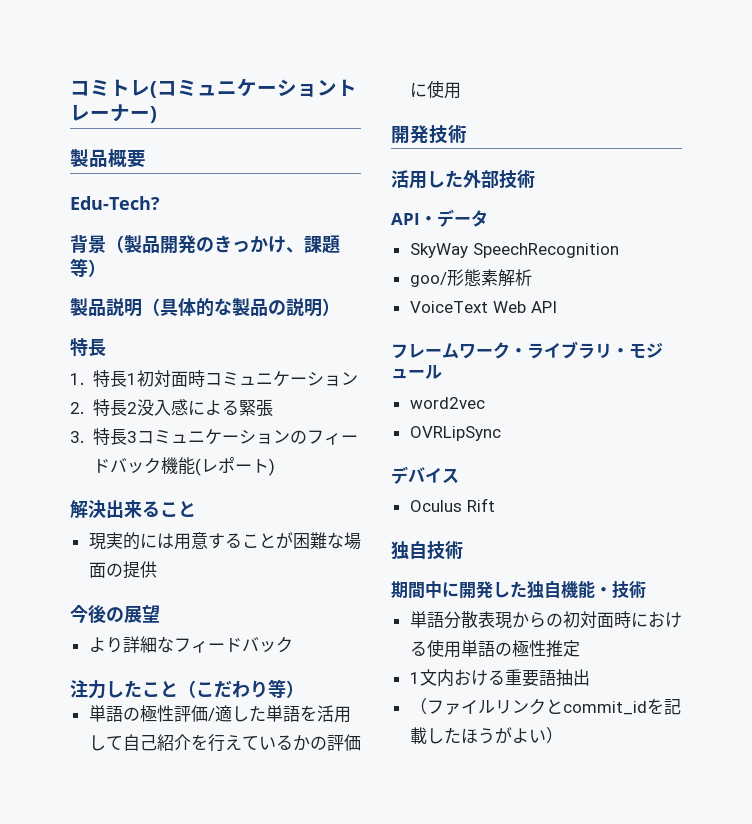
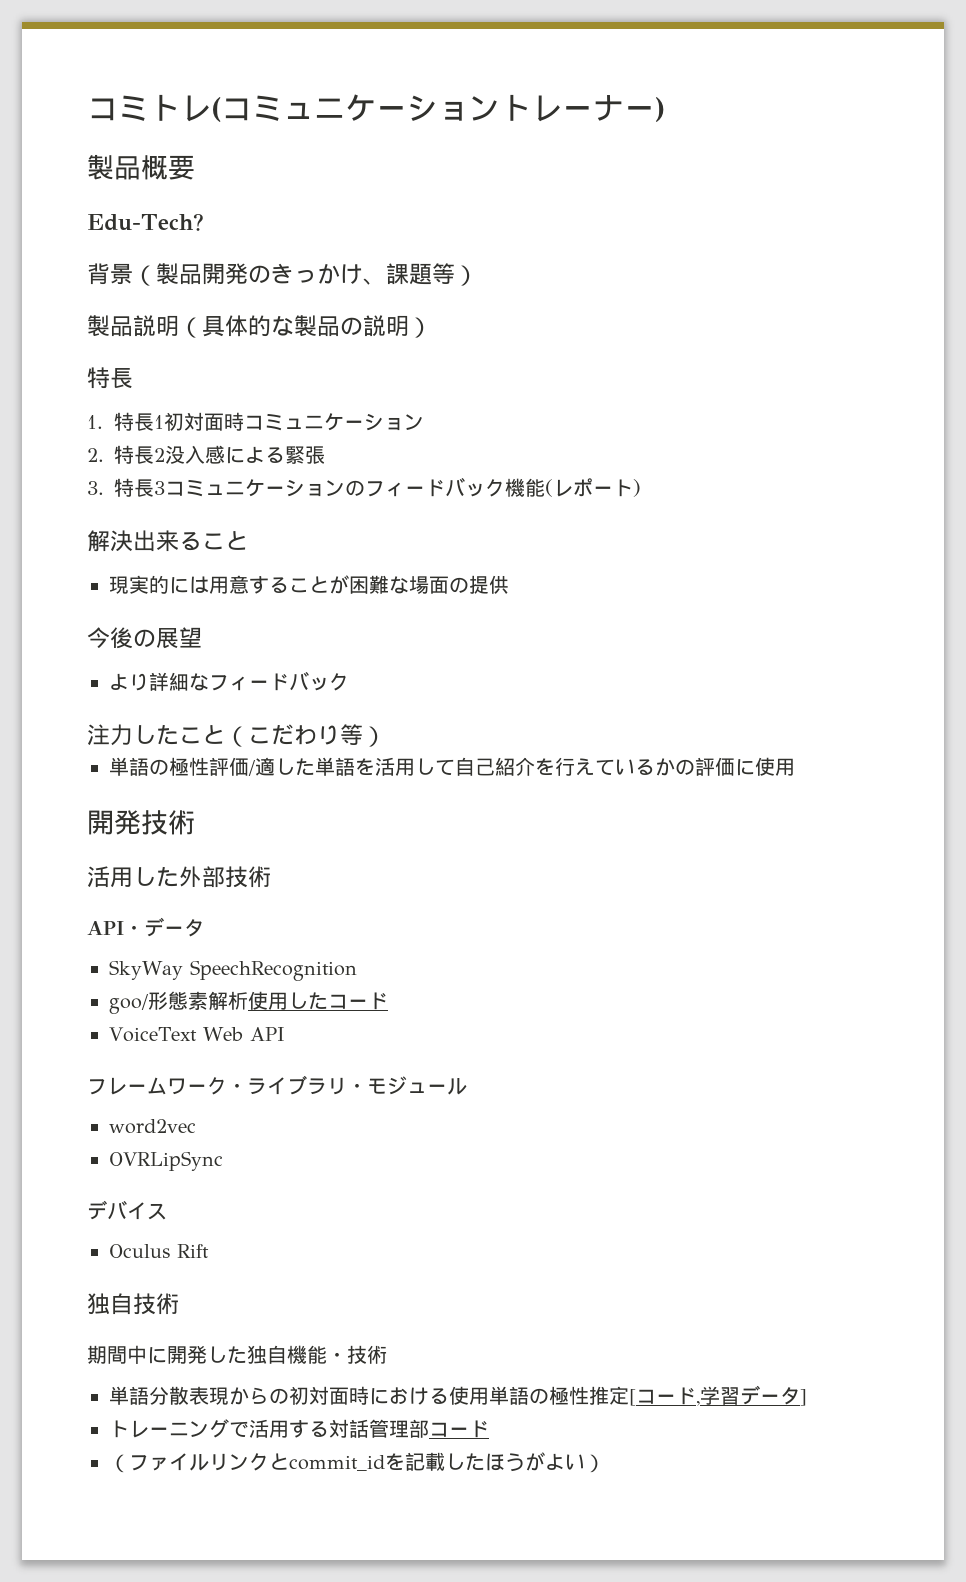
- goo/形態素解析
+ goo/形態素解析使用したコード
- 単語分散表現からの初対面時における使用単語の極性推定
- 1文内おける重要語抽出
+ 単語分散表現からの初対面時における使用単語の極性推定[コード,学習データ]
+ トレーニングで活用する対話管理部コード

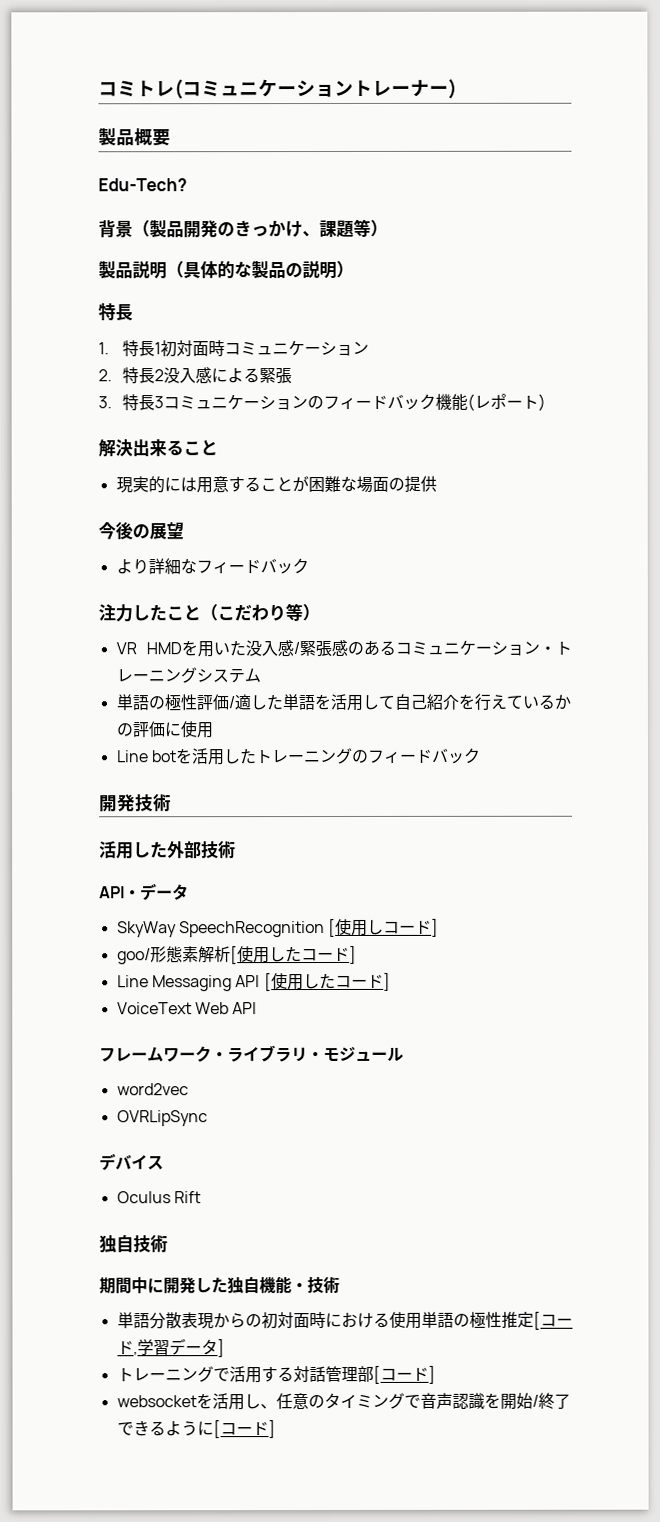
+ VR HMDを用いた没入感/緊張感のあるコミュニケーション・トレーニングシステム
+ Line botを活用したトレーニングのフィードバック
- SkyWay SpeechRecognition
+ SkyWay SpeechRecognition [使用しコード]
- goo/形態素解析使用したコード
+ goo/形態素解析[使用したコード]
+ Line Messaging API [使用したコード]
- トレーニングで活用する対話管理部コード
- （ファイルリンクとcommit_idを記載したほうがよい）
+ トレーニングで活用する対話管理部[コード]
+ websocketを活用し、任意のタイミングで音声認識を開始/終了できるように[コード]

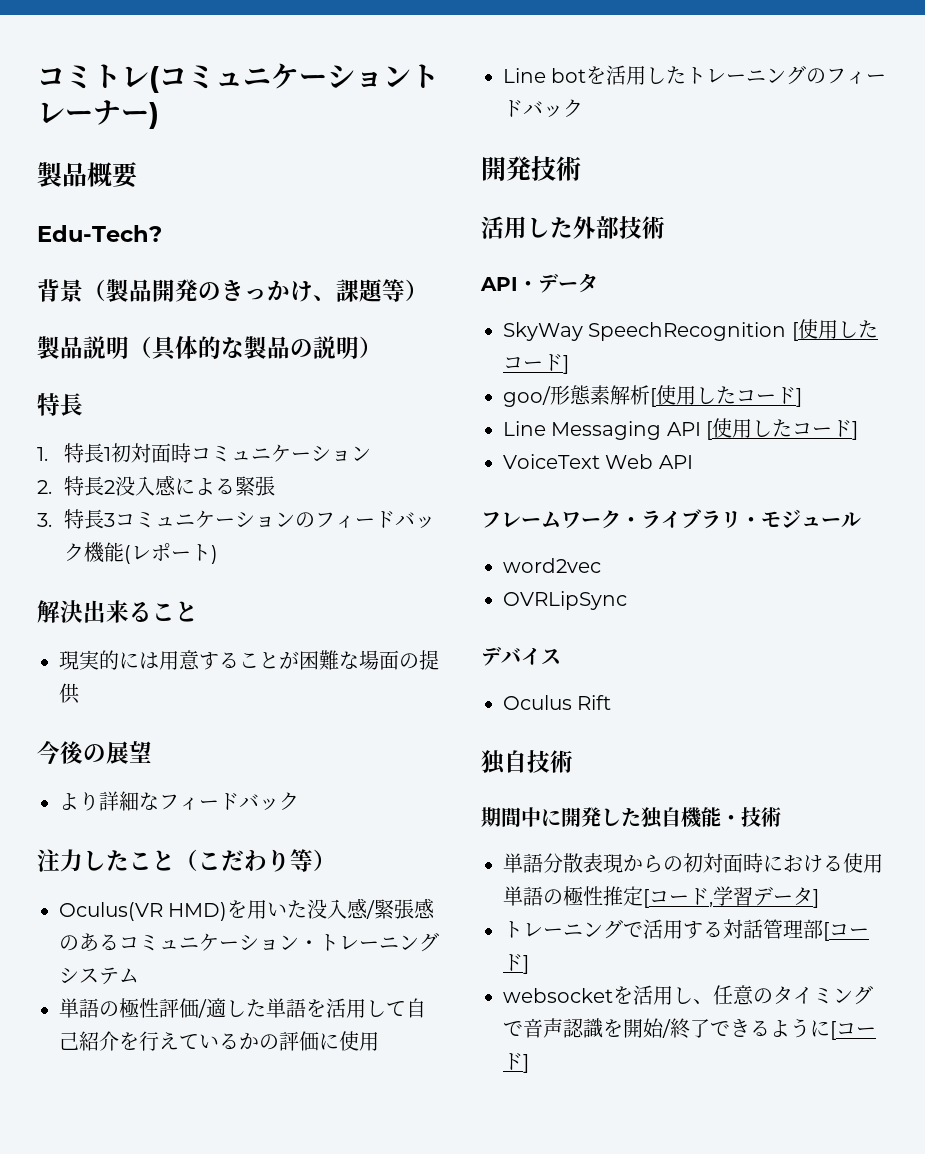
- VR HMDを用いた没入感/緊張感のあるコミュニケーション・トレーニングシステム
+ Oculus(VR HMD)を用いた没入感/緊張感のあるコミュニケーション・トレーニングシステム
- SkyWay SpeechRecognition [使用しコード]
+ SkyWay SpeechRecognition [使用したコード]

